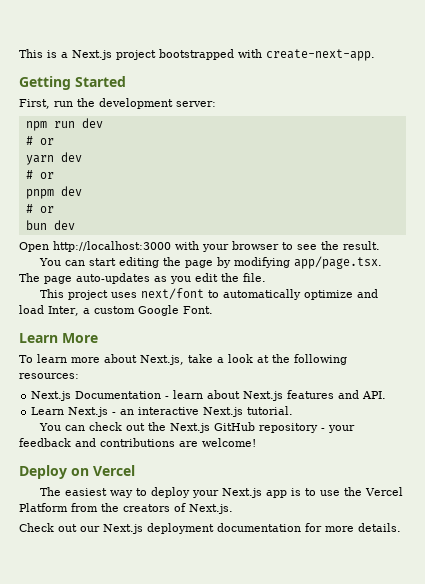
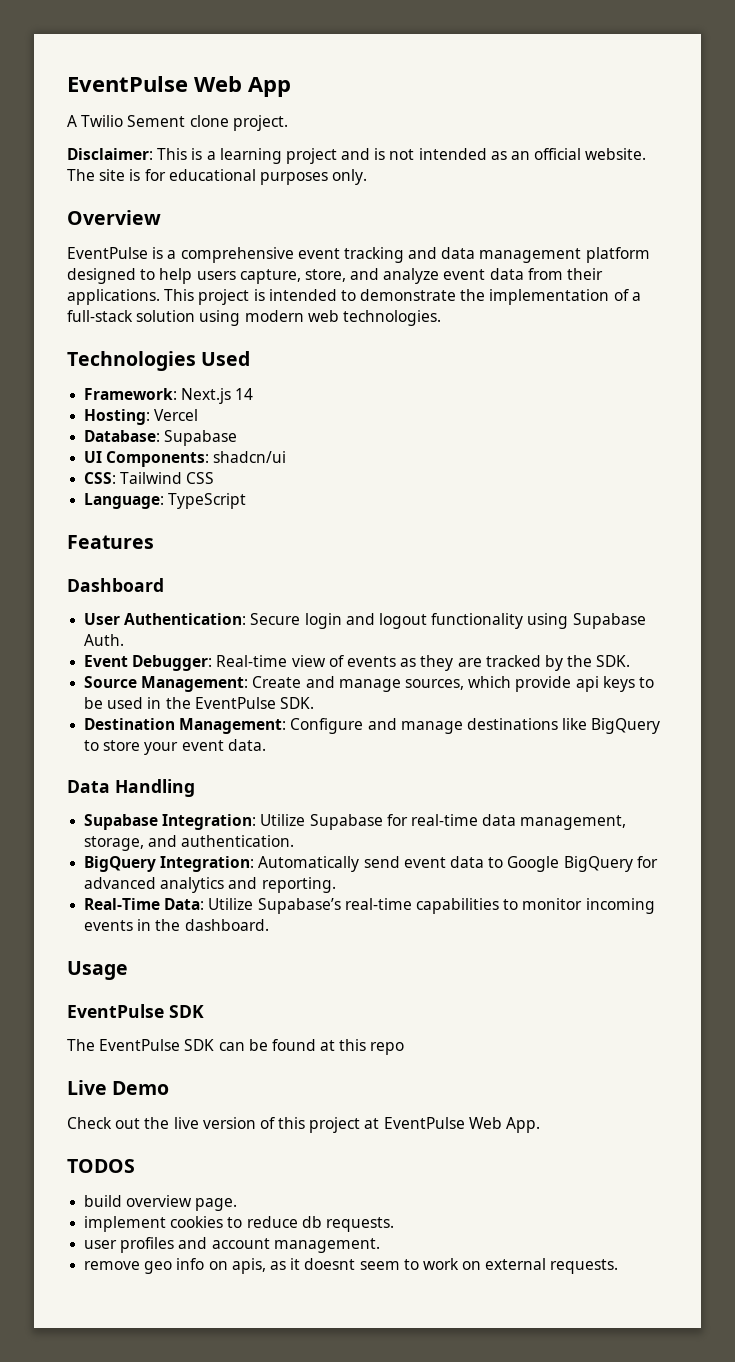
- This is a Next.js project bootstrapped with create-next-app.
- Getting Started
- First, run the development server:
- npm run dev
- # or
- yarn dev
- # or
- pnpm dev
- # or
- bun dev
- Open http://localhost:3000 with your browser to see the result.
- You can start editing the page by modifying app/page.tsx. The page auto-updates as you edit the file.
- This project uses next/font to automatically optimize and load Inter, a custom Google Font.
- Learn More
- To learn more about Next.js, take a look at the following resources:
- Next.js Documentation - learn about Next.js features and API.
- Learn Next.js - an interactive Next.js tutorial.
- You can check out the Next.js GitHub repository - your feedback and contributions are welcome!
- Deploy on Vercel
- The easiest way to deploy your Next.js app is to use the Vercel Platform from the creators of Next.js.
- Check out our Next.js deployment documentation for more details.
+ EventPulse Web App
+ A Twilio Sement clone project.
+ Disclaimer: This is a learning project and is not intended as an official website. The site is for educational purposes only.
+ Overview
+ EventPulse is a comprehensive event tracking and data management platform designed to help users capture, store, and analyze event data from their applications. This project is intended to demonstrate the implementation of a full-stack solution using modern web technologies.
+ Technologies Used
+ Framework: Next.js 14
+ Hosting: Vercel
+ Database: Supabase
+ UI Components: shadcn/ui
+ CSS: Tailwind CSS
+ Language: TypeScript
+ Features
+ Dashboard
+ User Authentication: Secure login and logout functionality using Supabase Auth.
+ Event Debugger: Real-time view of events as they are tracked by the SDK.
+ Source Management: Create and manage sources, which provide api keys to be used in the EventPulse SDK.
+ Destination Management: Configure and manage destinations like BigQuery to store your event data.
+ Data Handling
+ Supabase Integration: Utilize Supabase for real-time data management, storage, and authentication.
+ BigQuery Integration: Automatically send event data to Google BigQuery for advanced analytics and reporting.
+ Real-Time Data: Utilize Supabase’s real-time capabilities to monitor incoming events in the dashboard.
+ Usage
+ EventPulse SDK
+ The EventPulse SDK can be found at this repo
+ Live Demo
+ Check out the live version of this project at EventPulse Web App.
+ TODOS
+ build overview page.
+ implement cookies to reduce db requests.
+ user profiles and account management.
+ remove geo info on apis, as it doesnt seem to work on external requests.

